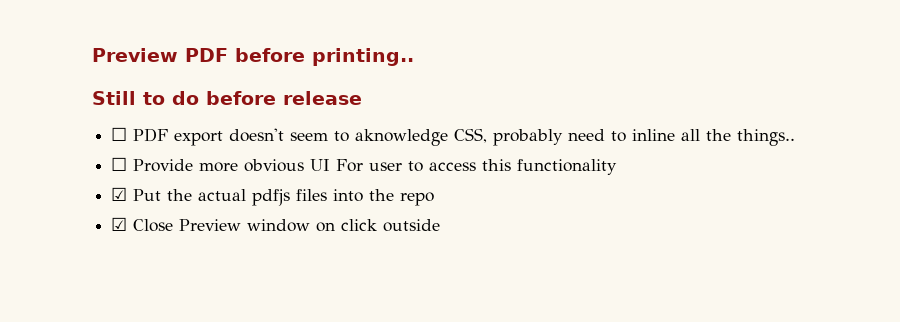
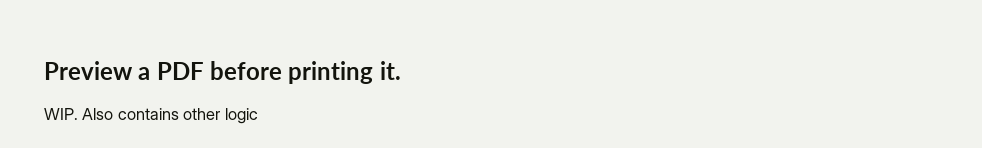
- Preview PDF before printing..
- Still to do before release
- ☐ PDF export doesn't seem to aknowledge CSS, probably need to inline all the things..
- ☐ Provide more obvious UI For user to access this functionality
- ☑ Put the actual pdfjs files into the repo
- ☑ Close Preview window on click outside
+ Preview a PDF before printing it.
+ WIP. Also contains other logic

